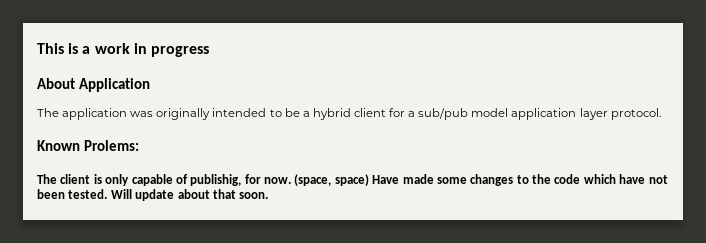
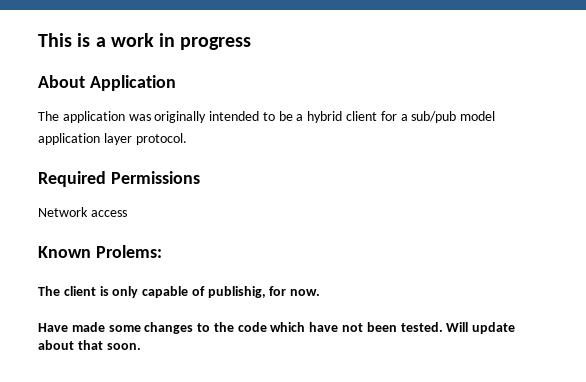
+ Required Permissions
+ Network access
- The client is only capable of publishig, for now. (space, space) Have made some changes to the code which have not been tested.
+ The client is only capable of publishig, for now.
+ Have made some changes to the code which have not been tested.

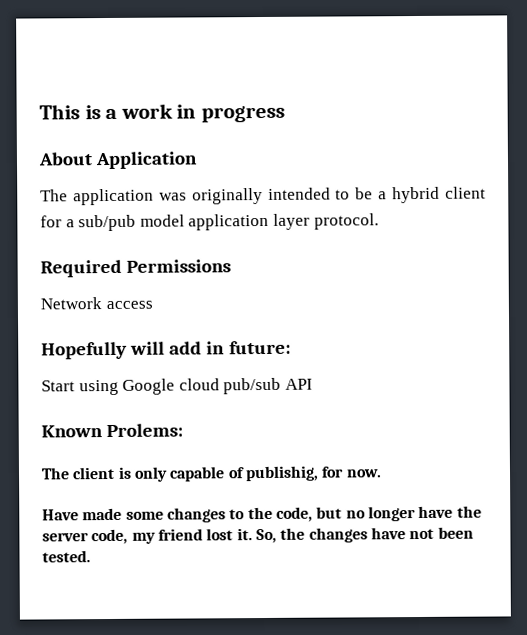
+ Hopefully will add in future:
+ Start using Google cloud pub/sub API
- Have made some changes to the code which have not been tested. Will update about that soon.
+ Have made some changes to the code, but no longer have the server code, my friend lost it. So, the changes have not been tested.

